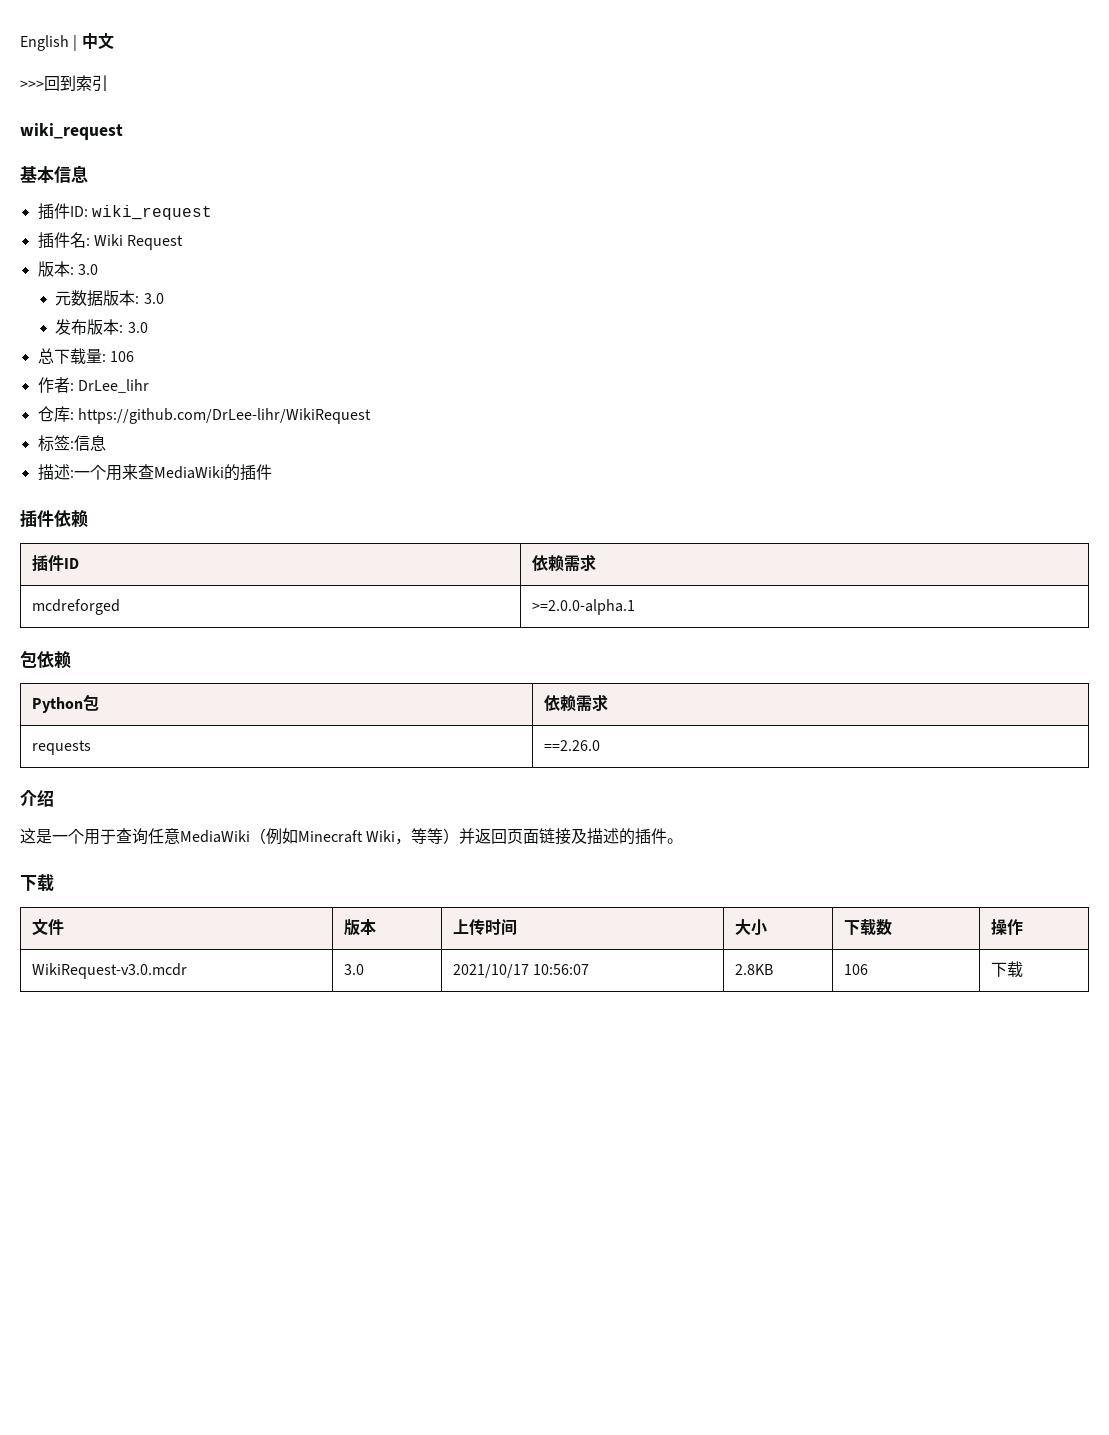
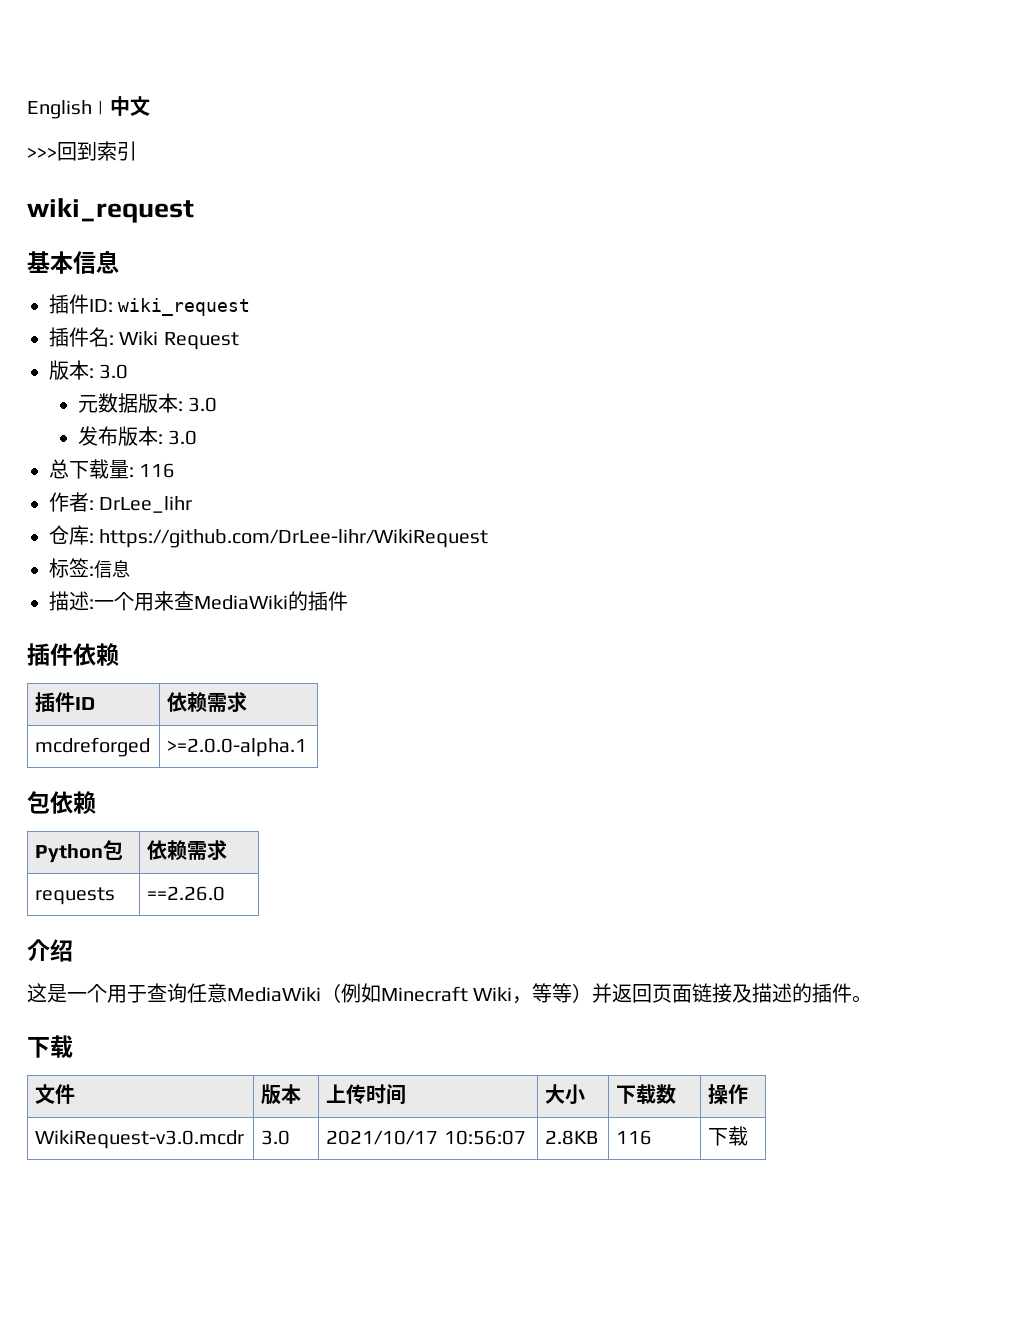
- 总下载量: 106
+ 总下载量: 116
- WikiRequest-v3.0.mcdr | 3.0 | 2021/10/17 10:56:07 | 2.8KB | 106 | 下载
+ WikiRequest-v3.0.mcdr | 3.0 | 2021/10/17 10:56:07 | 2.8KB | 116 | 下载

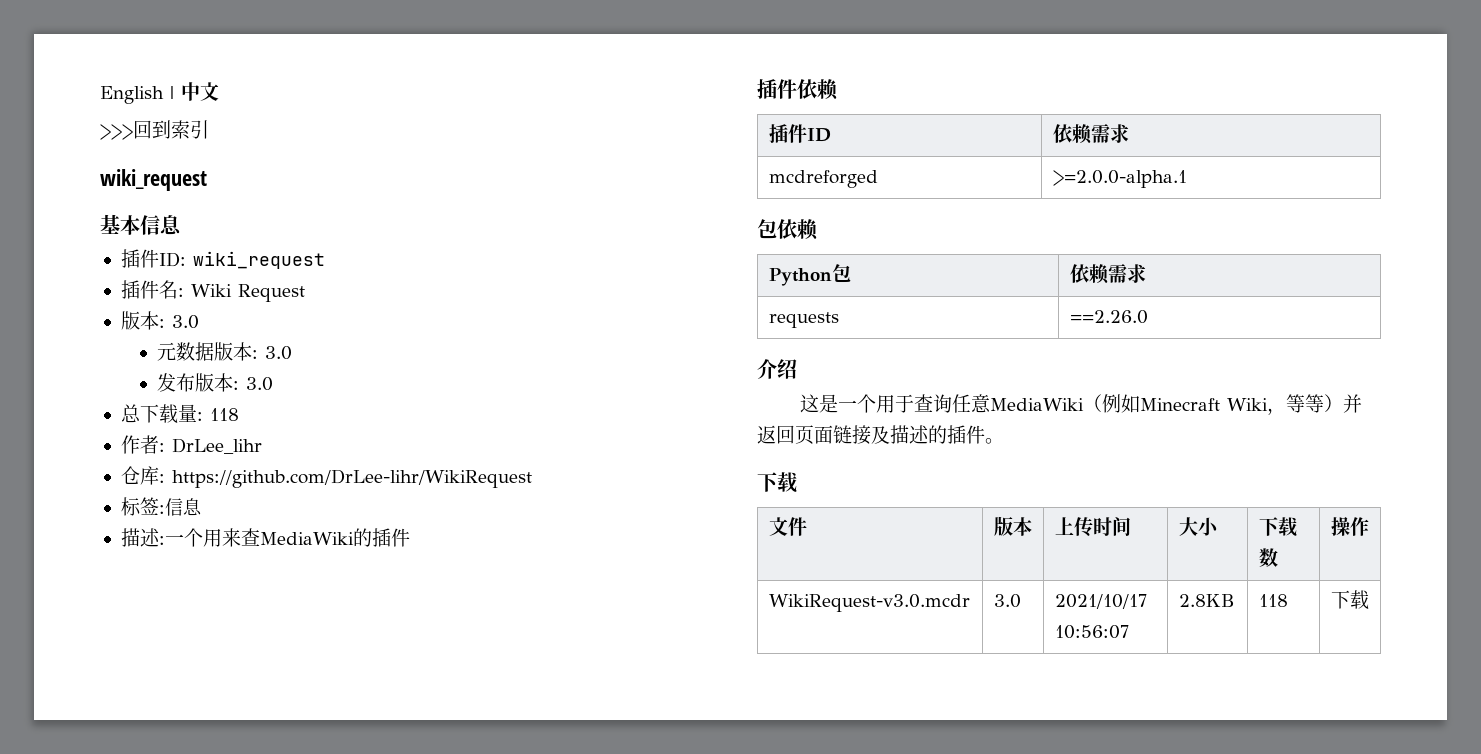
- 总下载量: 116
+ 总下载量: 118
- WikiRequest-v3.0.mcdr | 3.0 | 2021/10/17 10:56:07 | 2.8KB | 116 | 下载
+ WikiRequest-v3.0.mcdr | 3.0 | 2021/10/17 10:56:07 | 2.8KB | 118 | 下载

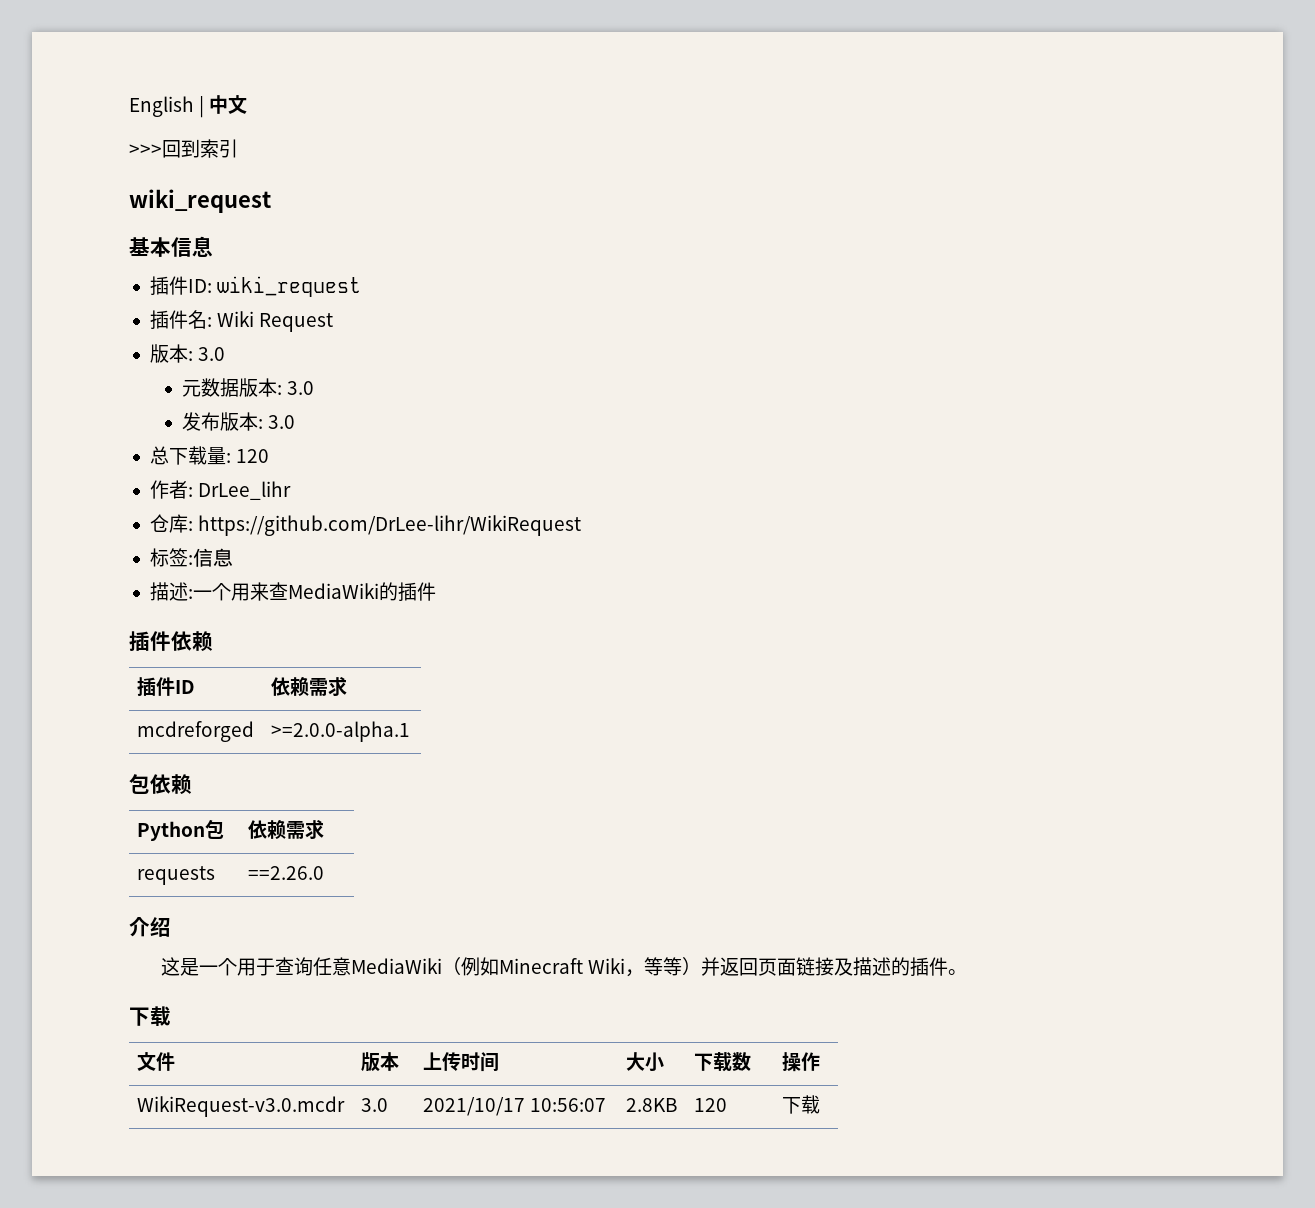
- 总下载量: 118
+ 总下载量: 120
- WikiRequest-v3.0.mcdr | 3.0 | 2021/10/17 10:56:07 | 2.8KB | 118 | 下载
+ WikiRequest-v3.0.mcdr | 3.0 | 2021/10/17 10:56:07 | 2.8KB | 120 | 下载

